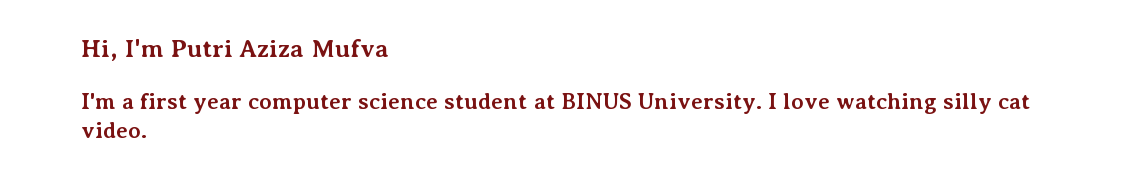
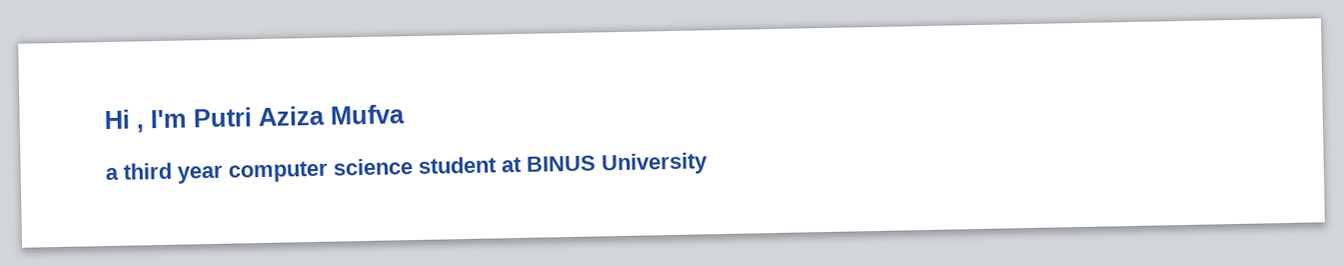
- Hi, I'm Putri Aziza Mufva
+ Hi , I'm Putri Aziza Mufva
- I'm a first year computer science student at BINUS University. I love watching silly cat video.
+ a third year computer science student at BINUS University

